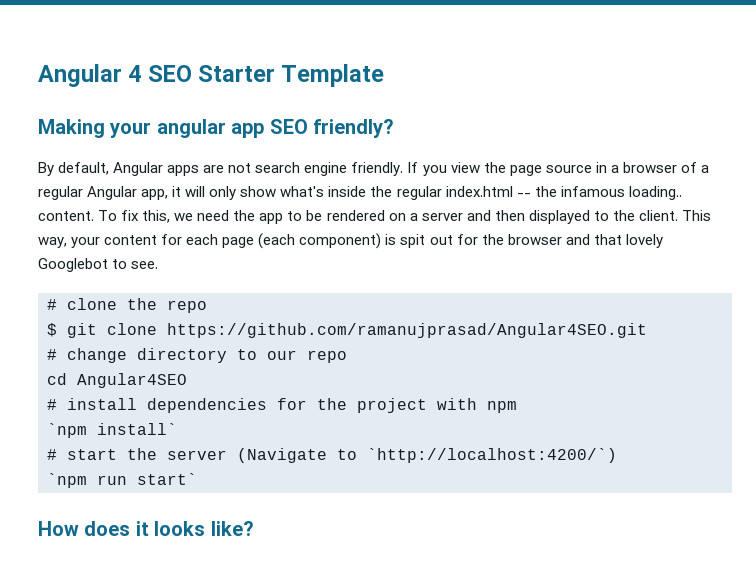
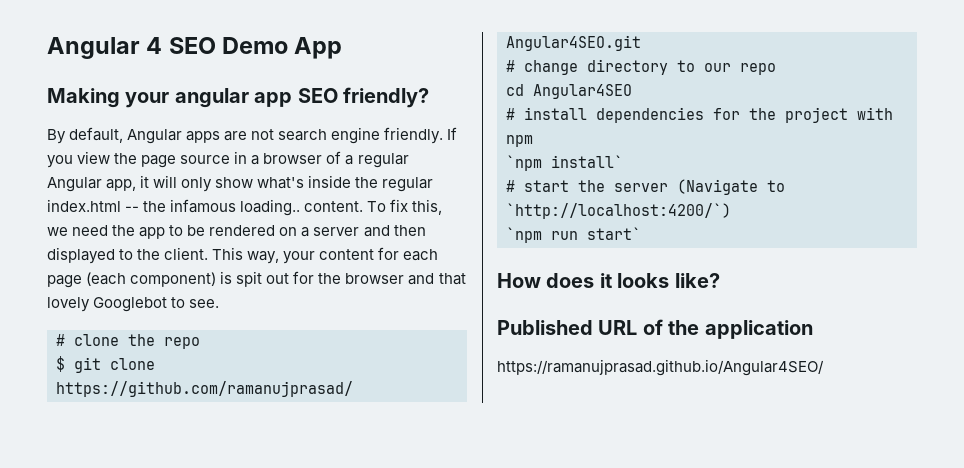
- Angular 4 SEO Starter Template
+ Angular 4 SEO Demo App
+ Published URL of the application
+ https://ramanujprasad.github.io/Angular4SEO/

